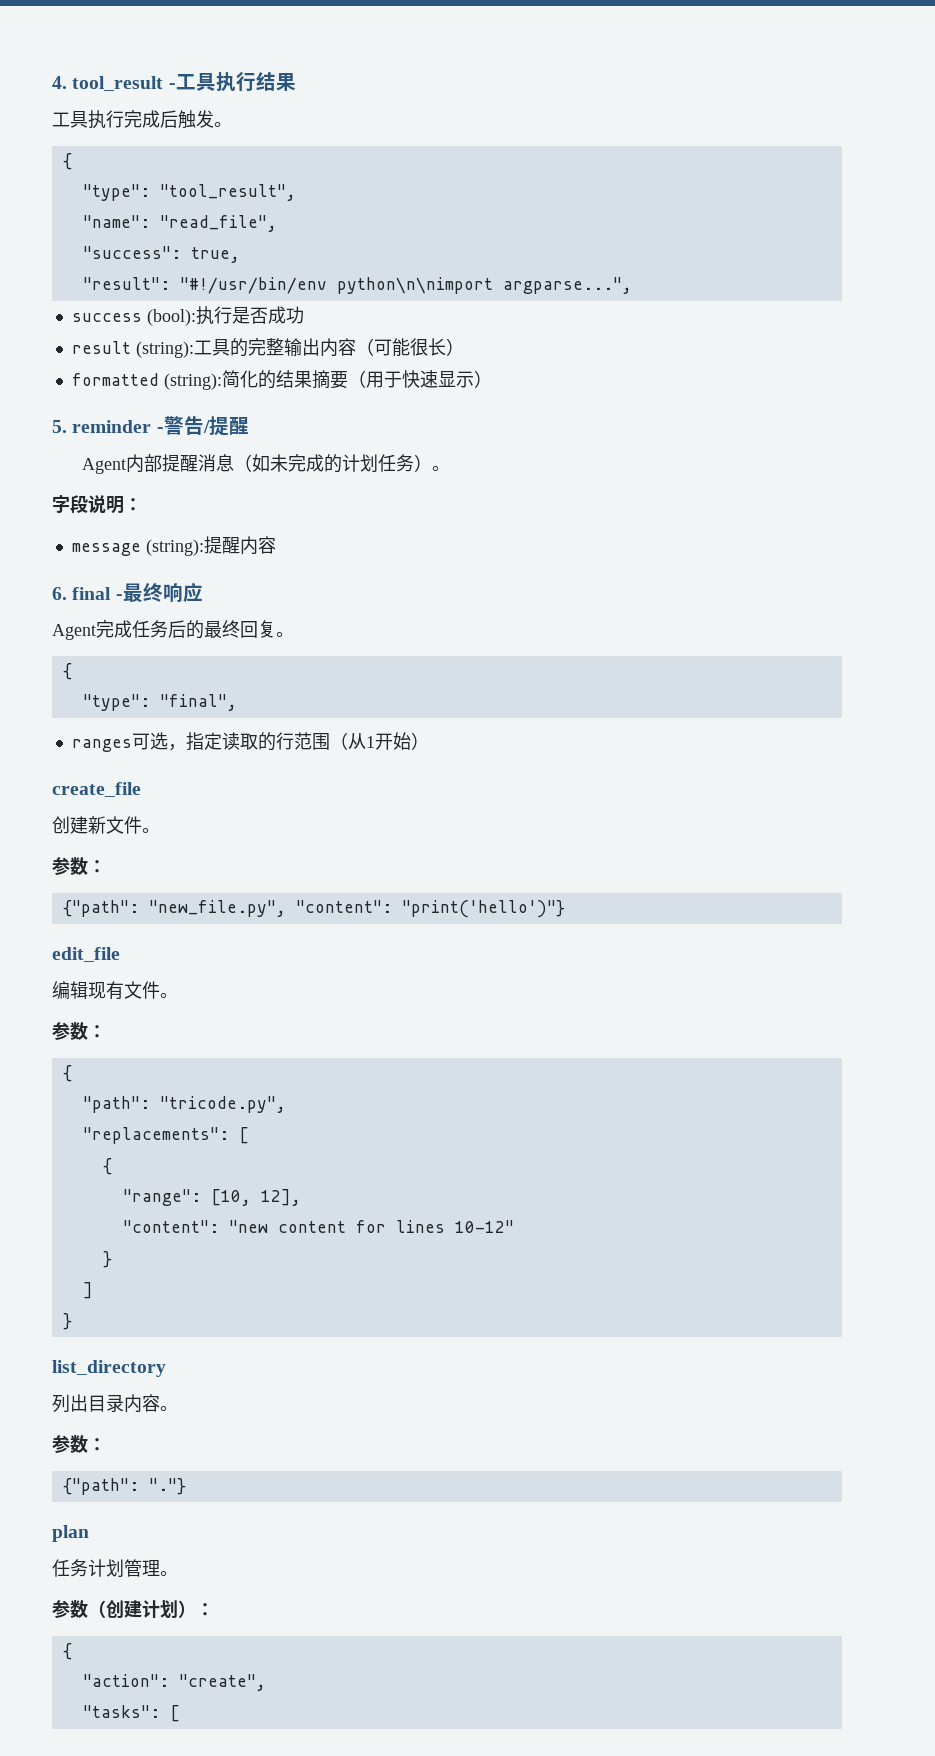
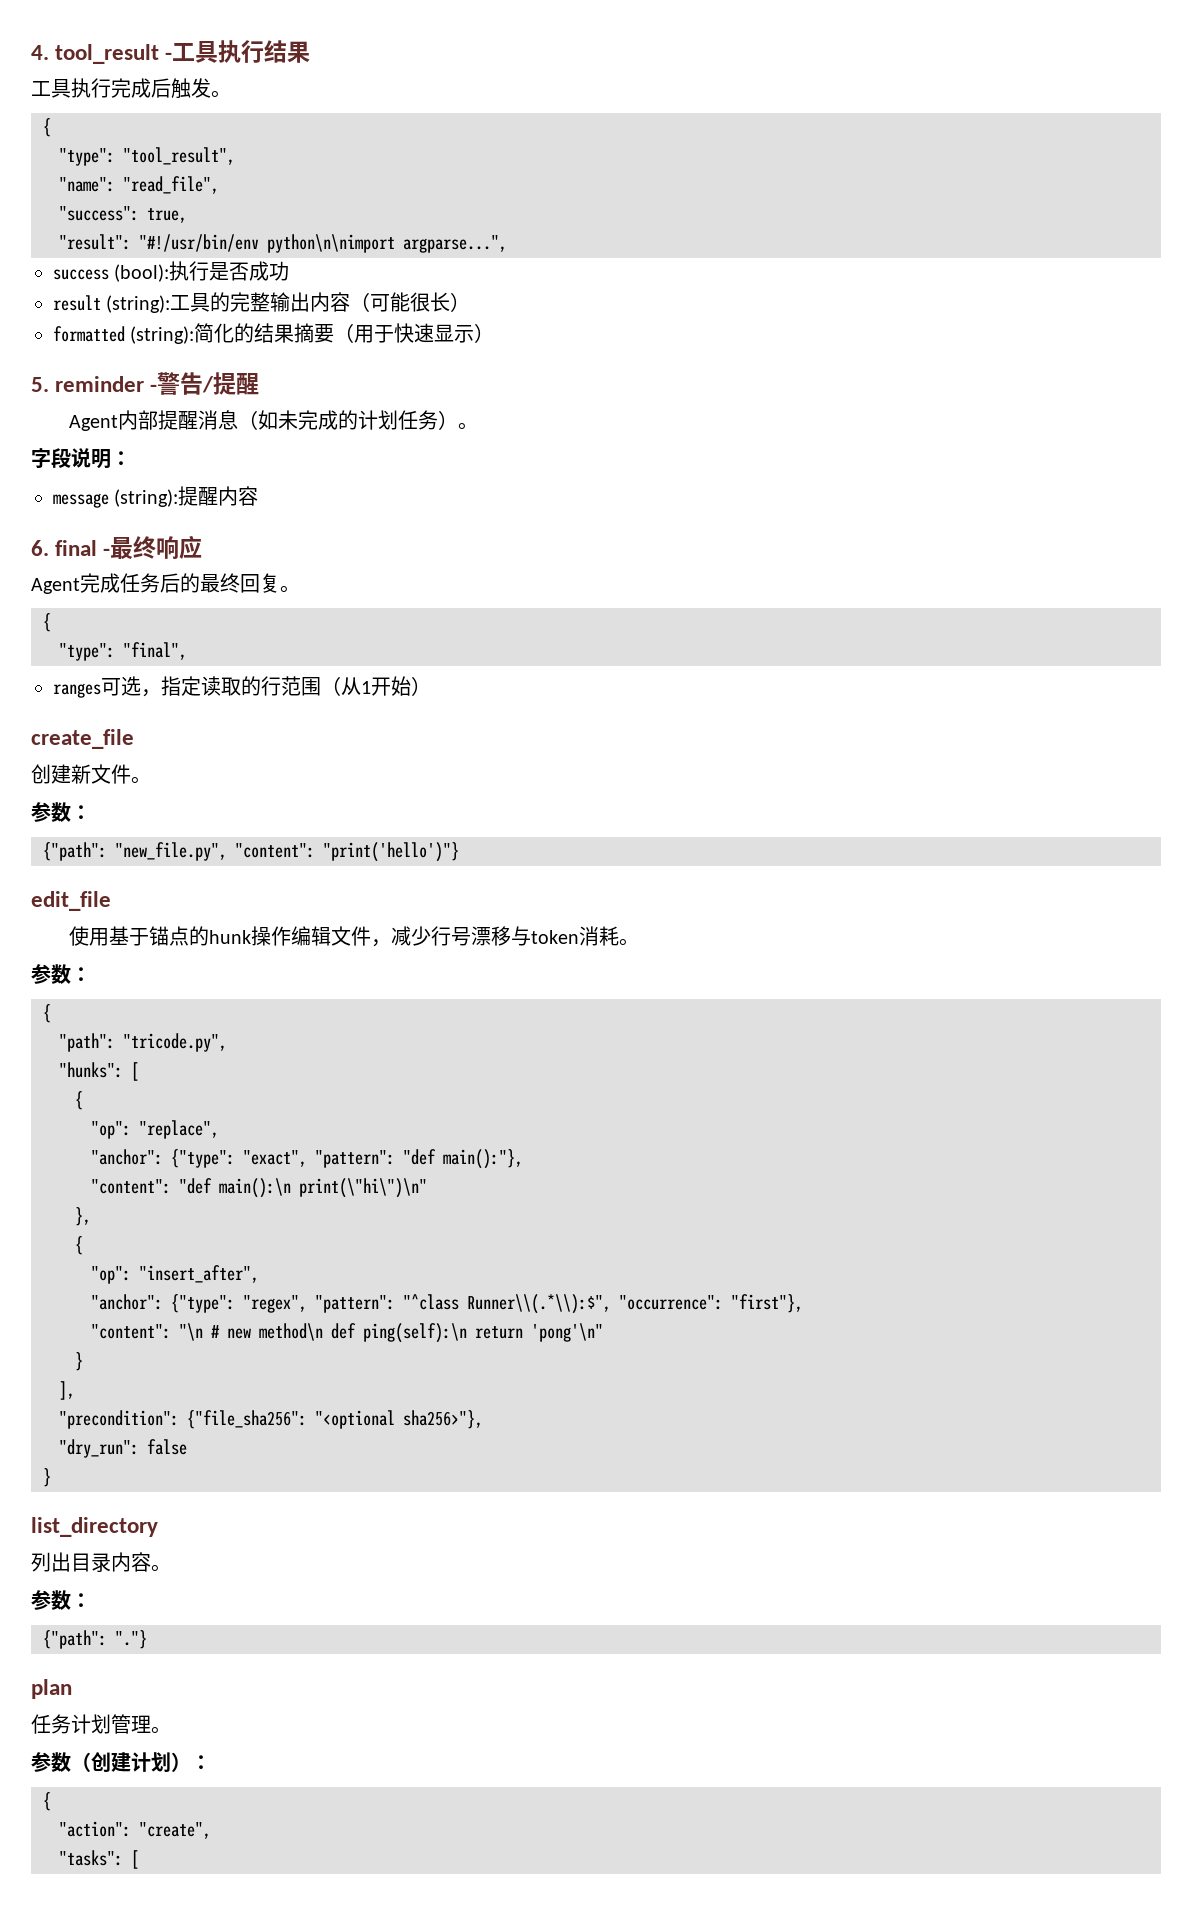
- 编辑现有文件。
+ 使用基于锚点的hunk操作编辑文件，减少行号漂移与token消耗。
- "replacements": [
+ "hunks": [
- "range": [10, 12],
- "content": "new content for lines 10-12"
+ "op": "replace",
+ "anchor": {"type": "exact", "pattern": "def main():"},
+ "content": "def main():\n print(\"hi\")\n"
+ },
+ {
+ "op": "insert_after",
+ "anchor": {"type": "regex", "pattern": "^class Runner\\(.*\\):$", "occurrence": "first"},
+ "content": "\n # new method\n def ping(self):\n return 'pong'\n"
  }
- ]
+ ],
+ "precondition": {"file_sha256": "<optional sha256>"},
+ "dry_run": false

